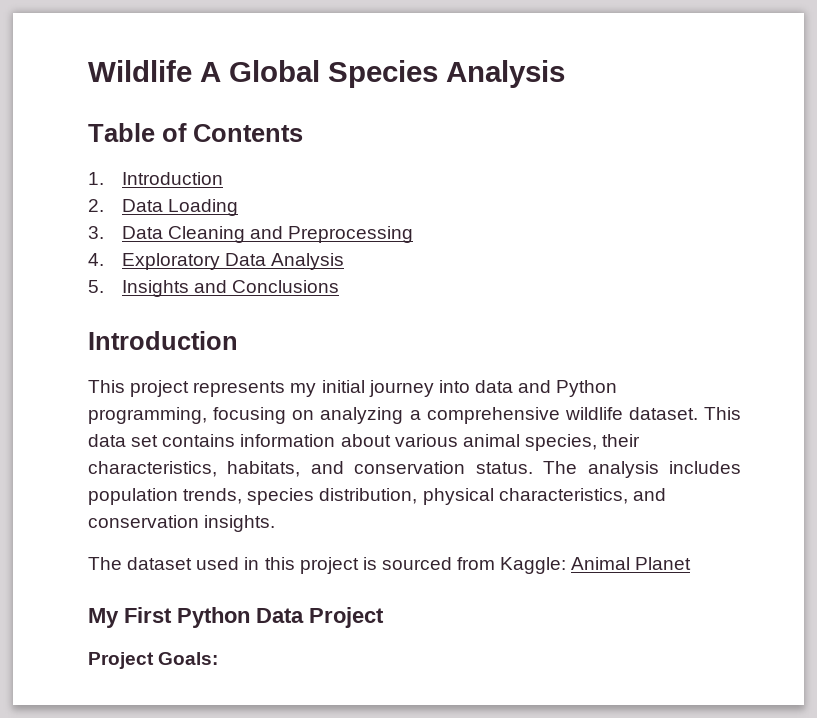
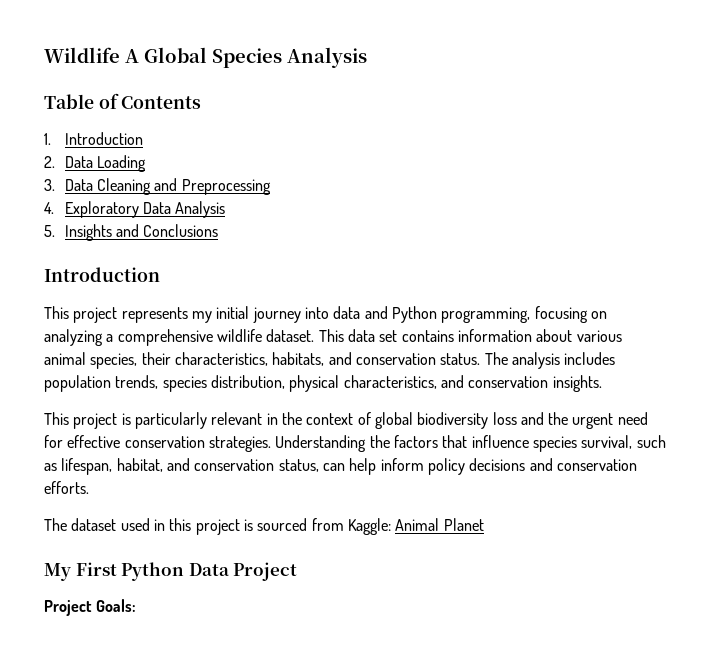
+ This project is particularly relevant in the context of global biodiversity loss and the urgent need for effective conservation strategies. Understanding the factors that influence species survival, such as lifespan, habitat, and conservation status, can help inform policy decisions and conservation efforts.

